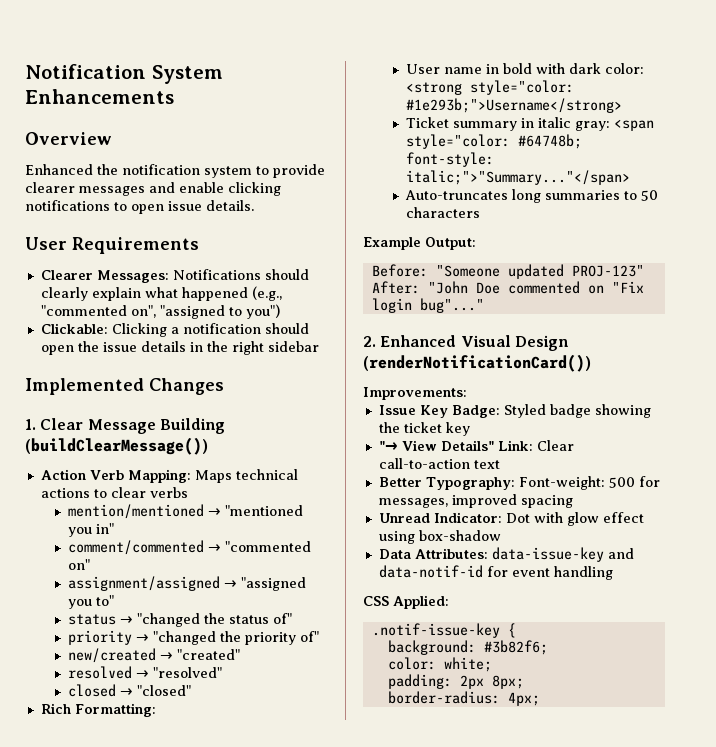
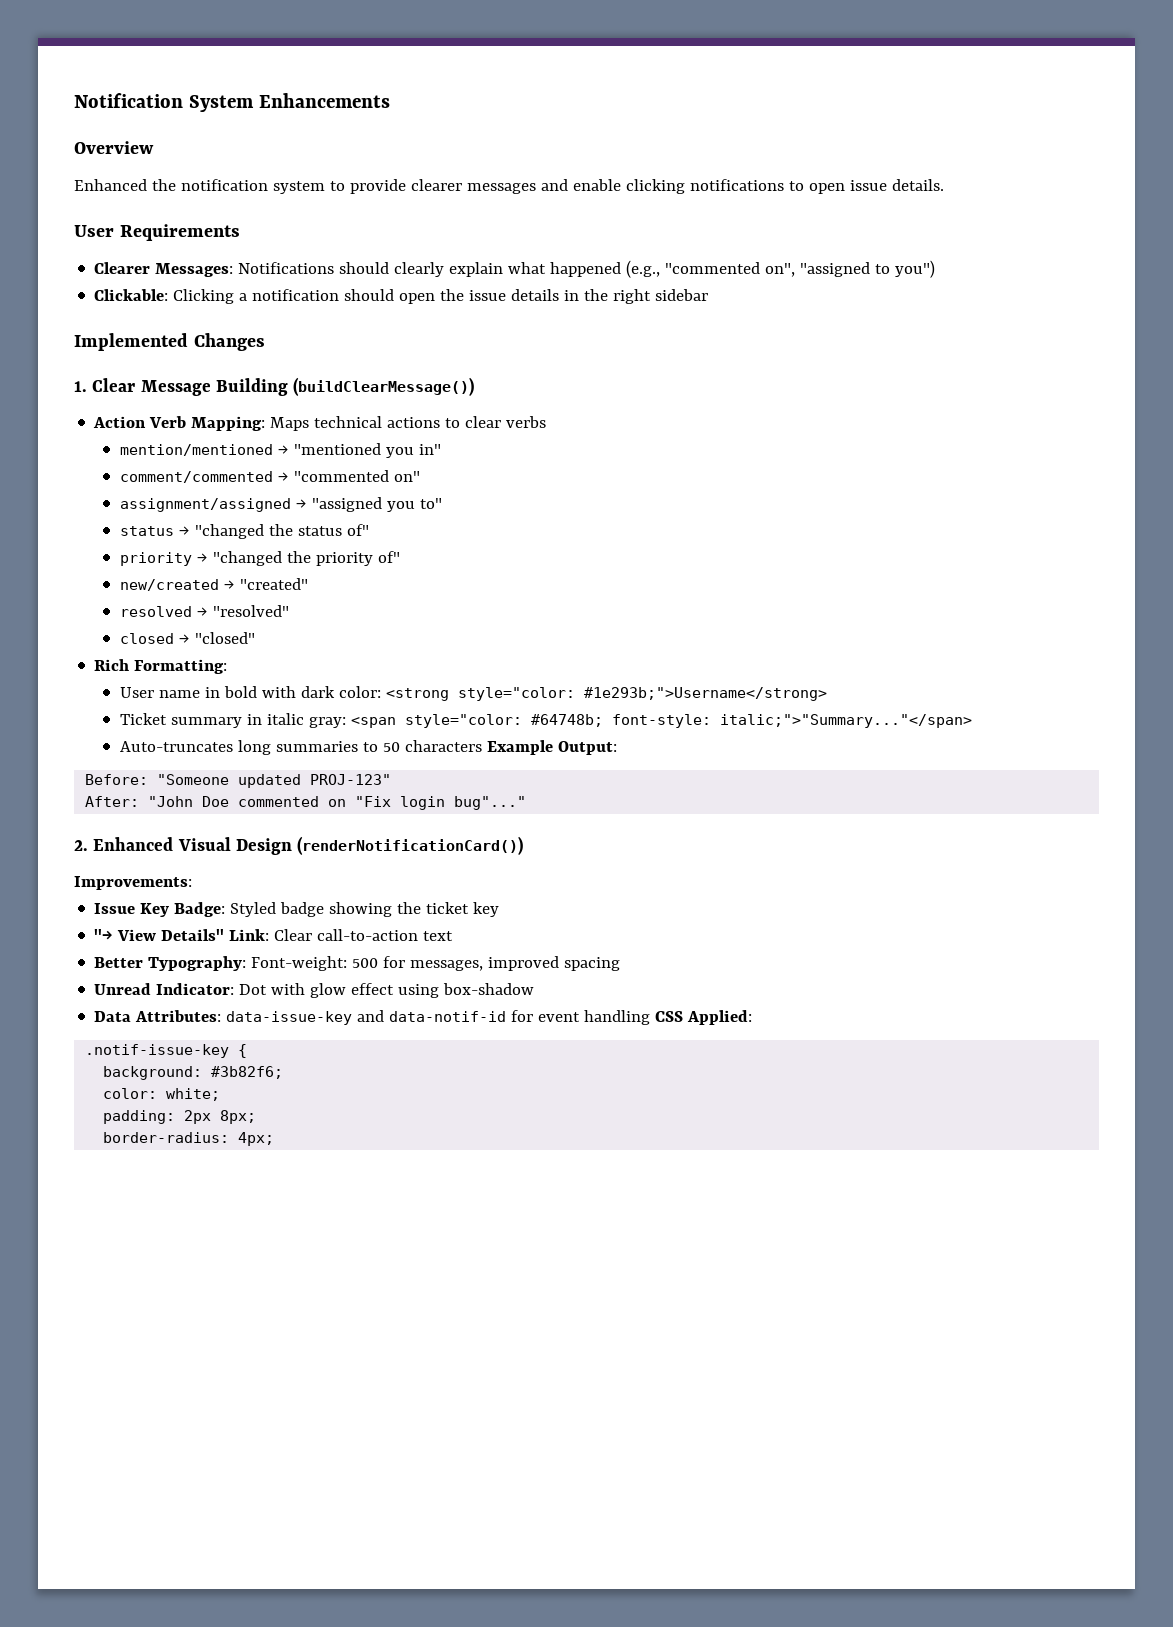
- Auto-truncates long summaries to 50 characters
- Example Output:
+ Auto-truncates long summaries to 50 characters Example Output:
- Data Attributes: data-issue-key and data-notif-id for event handling
- CSS Applied:
+ Data Attributes: data-issue-key and data-notif-id for event handling CSS Applied:

